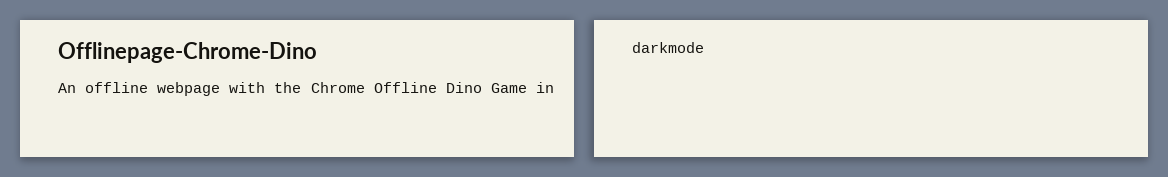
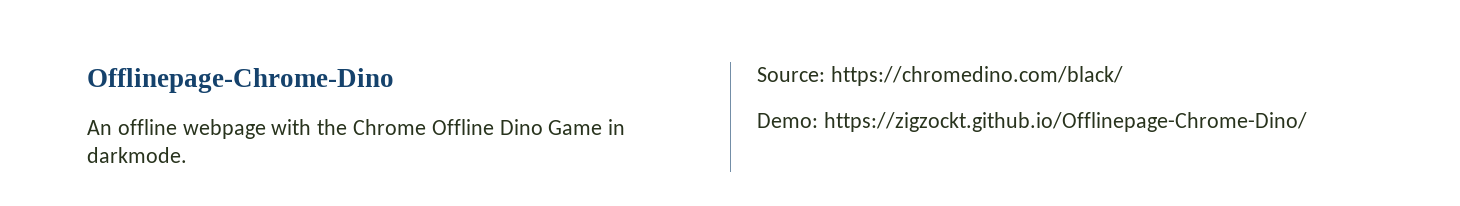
- An offline webpage with the Chrome Offline Dino Game in darkmode
+ An offline webpage with the Chrome Offline Dino Game in darkmode.
+ Source: https://chromedino.com/black/
+ Demo: https://zigzockt.github.io/Offlinepage-Chrome-Dino/

